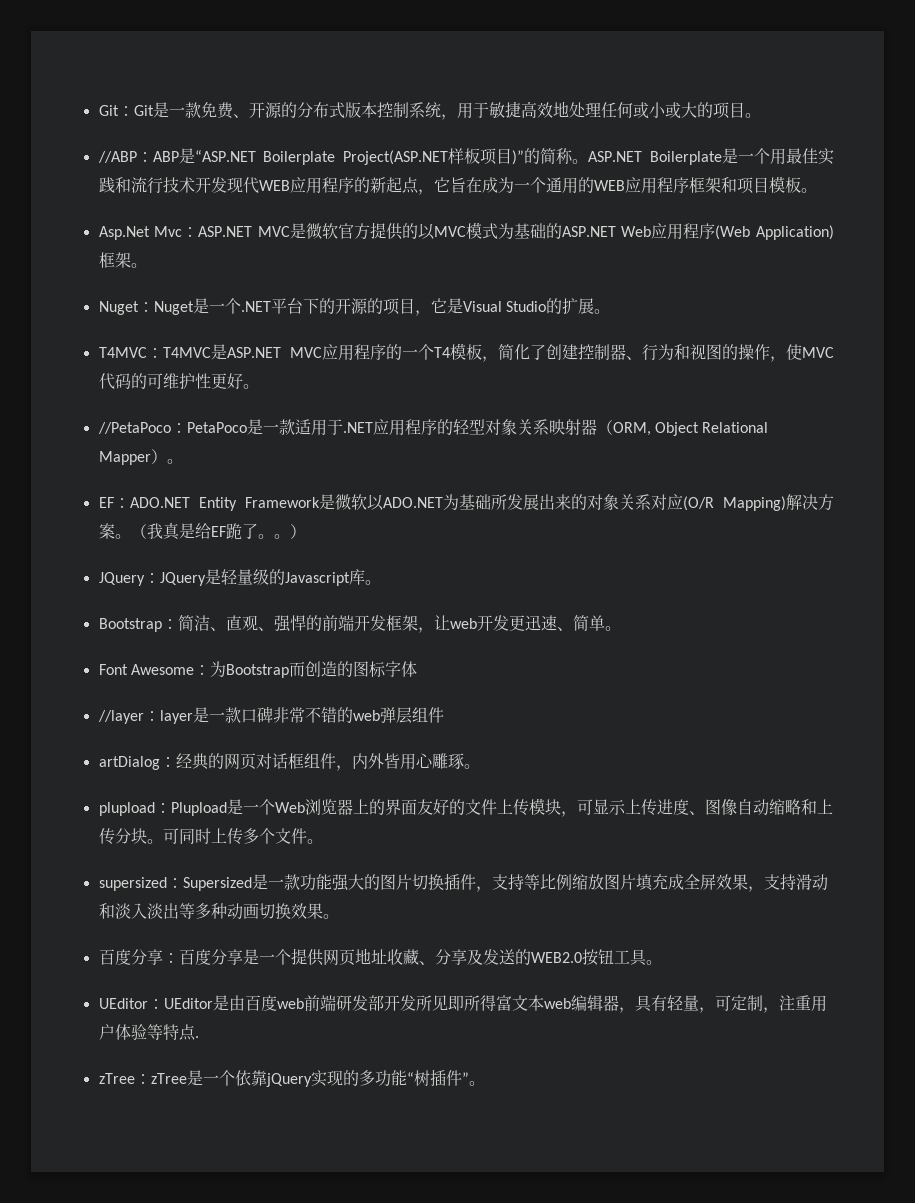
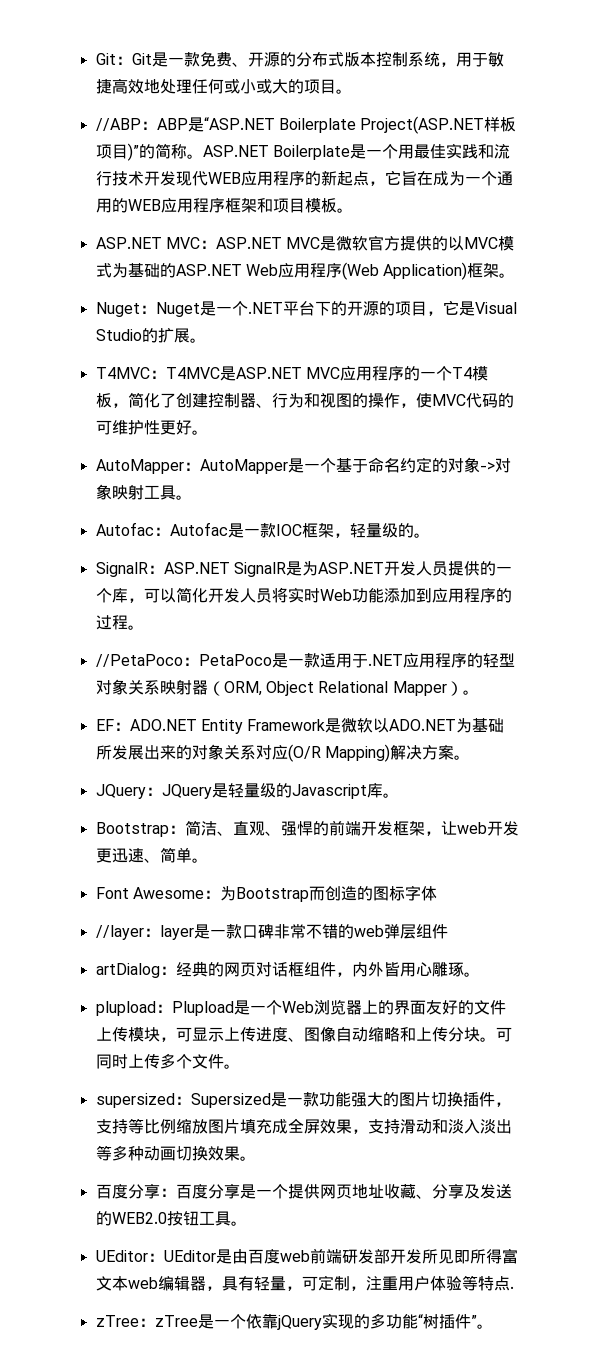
- Asp.Net Mvc：ASP.NET MVC是微软官方提供的以MVC模式为基础的ASP.NET Web应用程序(Web Application)框架。
+ ASP.NET MVC：ASP.NET MVC是微软官方提供的以MVC模式为基础的ASP.NET Web应用程序(Web Application)框架。
+ AutoMapper：AutoMapper是一个基于命名约定的对象->对象映射工具。
+ Autofac：Autofac是一款IOC框架，轻量级的。
+ SignalR：ASP.NET SignalR是为ASP.NET开发人员提供的一个库，可以简化开发人员将实时Web功能添加到应用程序的过程。
- （我真是给EF跪了。。）

